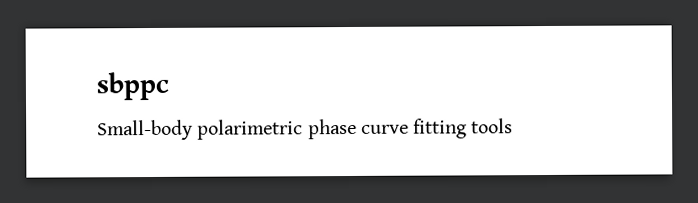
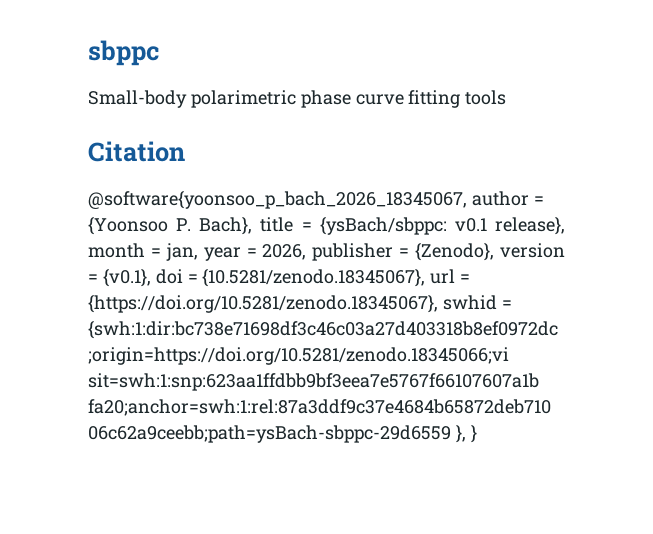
+ Citation
+ @software{yoonsoo_p_bach_2026_18345067, author = {Yoonsoo P. Bach}, title = {ysBach/sbppc: v0.1 release}, month = jan, year = 2026, publisher = {Zenodo}, version = {v0.1}, doi = {10.5281/zenodo.18345067}, url = {https://doi.org/10.5281/zenodo.18345067}, swhid = {swh:1:dir:bc738e71698df3c46c03a27d403318b8ef0972dc ;origin=https://doi.org/10.5281/zenodo.18345066;vi sit=swh:1:snp:623aa1ffdbb9bf3eea7e5767f66107607a1b fa20;anchor=swh:1:rel:87a3ddf9c37e4684b65872deb710 06c62a9ceebb;path=ysBach-sbppc-29d6559 }, }

